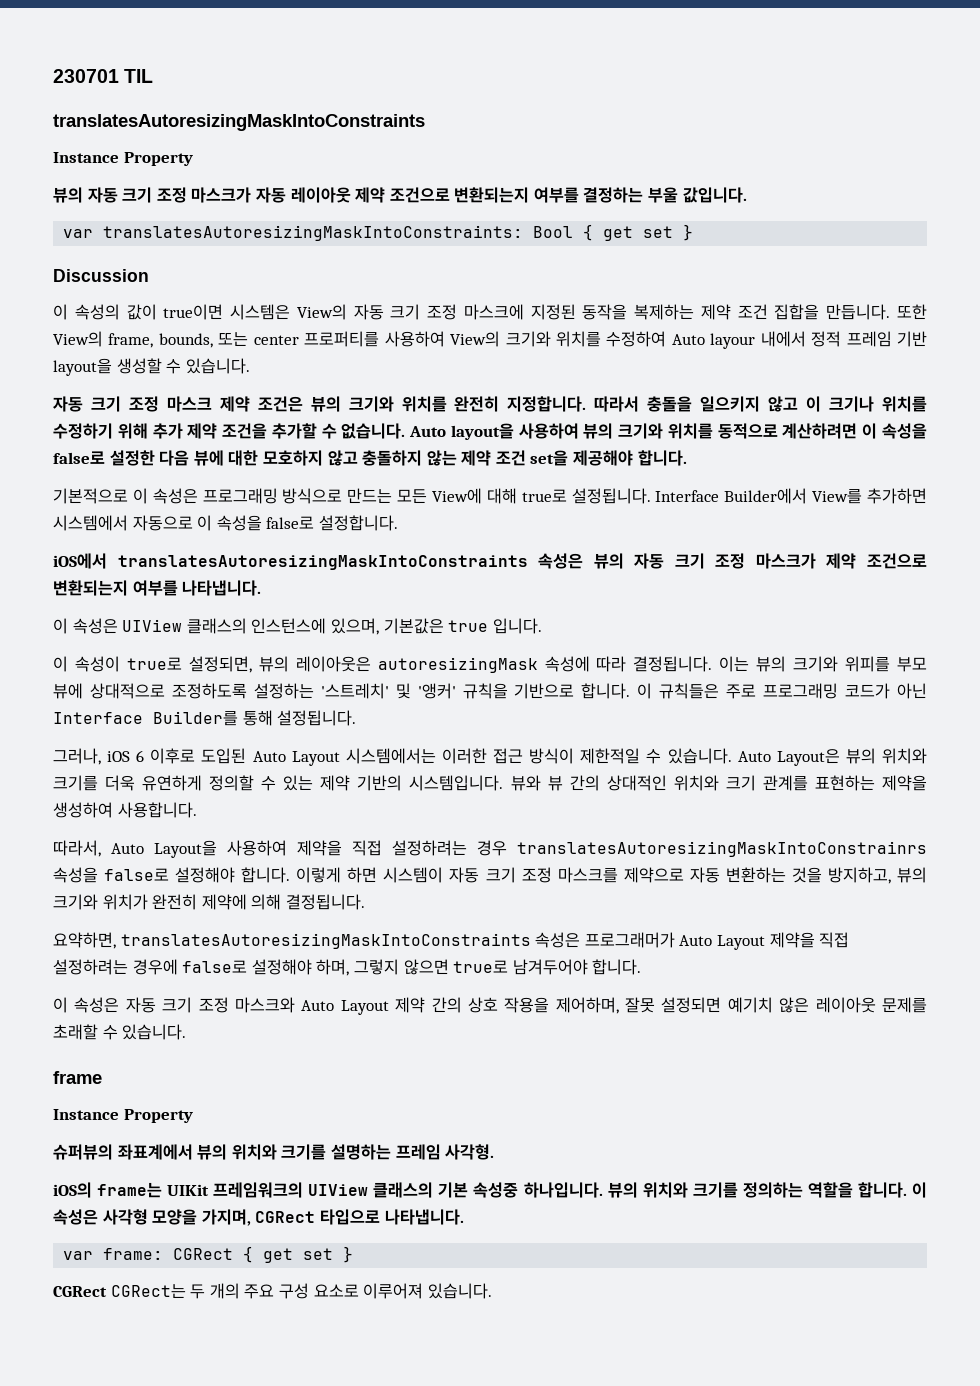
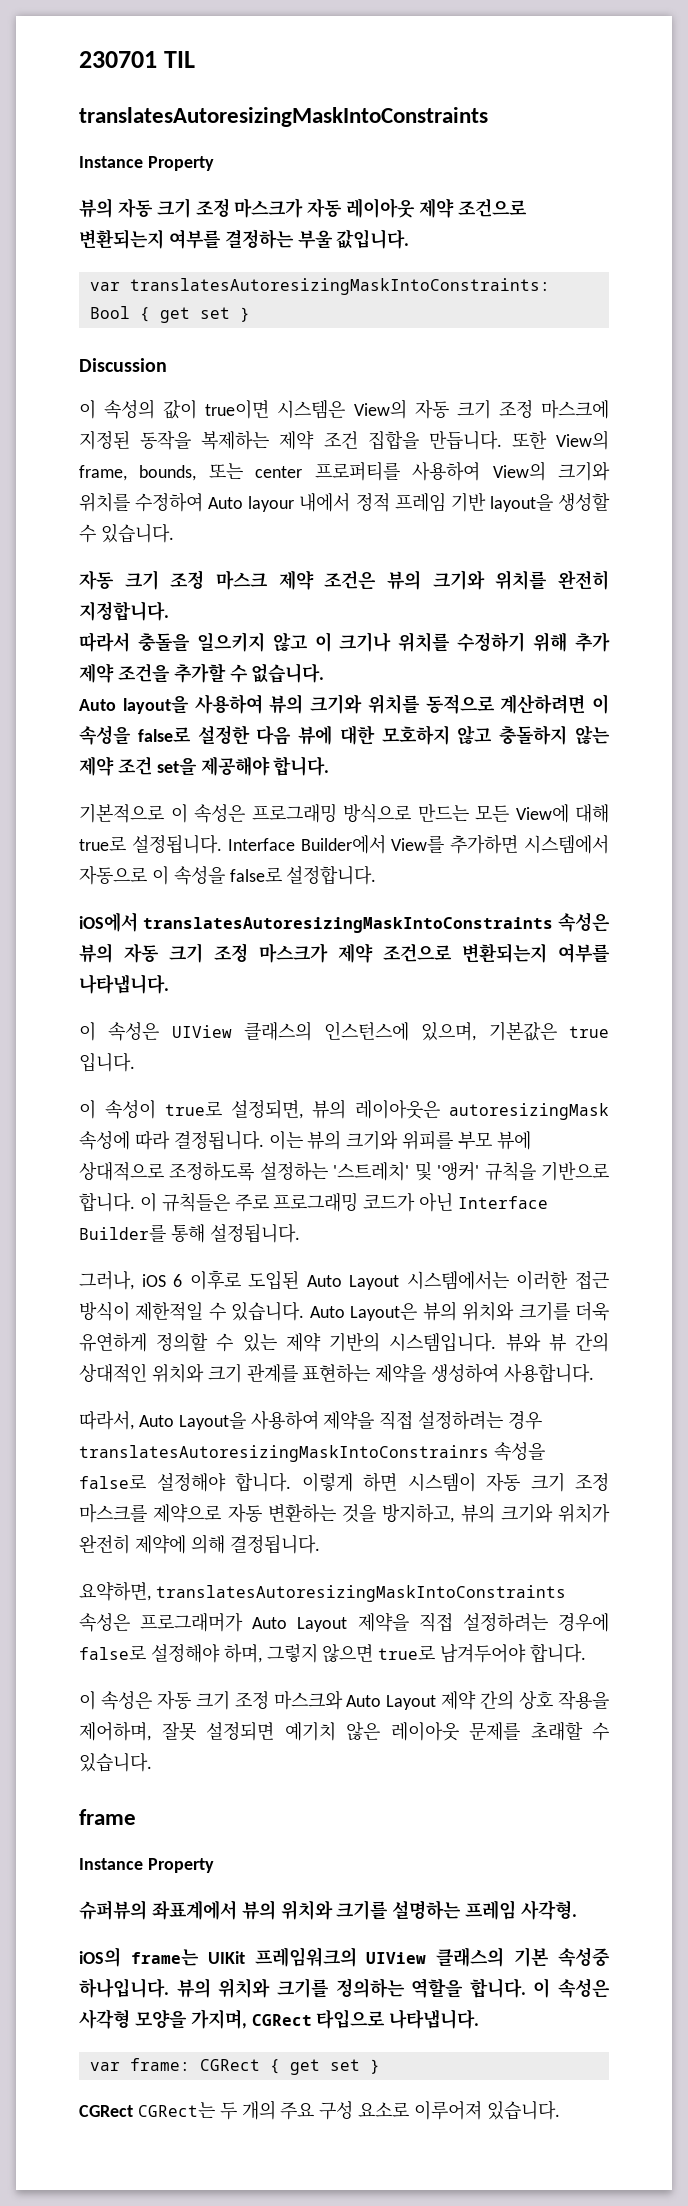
- 자동 크기 조정 마스크 제약 조건은 뷰의 크기와 위치를 완전히 지정합니다. 따라서 충돌을 일으키지 않고 이 크기나 위치를 수정하기 위해 추가 제약 조건을 추가할 수 없습니다. Auto layout을 사용하여 뷰의 크기와 위치를 동적으로 계산하려면 이 속성을 false로 설정한 다음 뷰에 대한 모호하지 않고 충돌하지 않는 제약 조건 set을 제공해야 합니다.
+ 자동 크기 조정 마스크 제약 조건은 뷰의 크기와 위치를 완전히 지정합니다.
+ 따라서 충돌을 일으키지 않고 이 크기나 위치를 수정하기 위해 추가 제약 조건을 추가할 수 없습니다.
+ Auto layout을 사용하여 뷰의 크기와 위치를 동적으로 계산하려면 이 속성을 false로 설정한 다음 뷰에 대한 모호하지 않고 충돌하지 않는 제약 조건 set을 제공해야 합니다.

